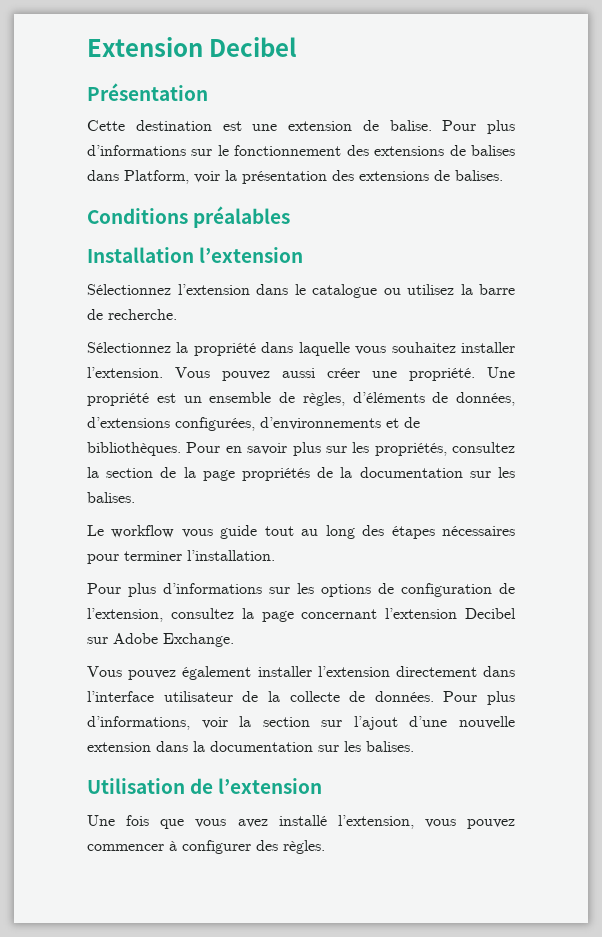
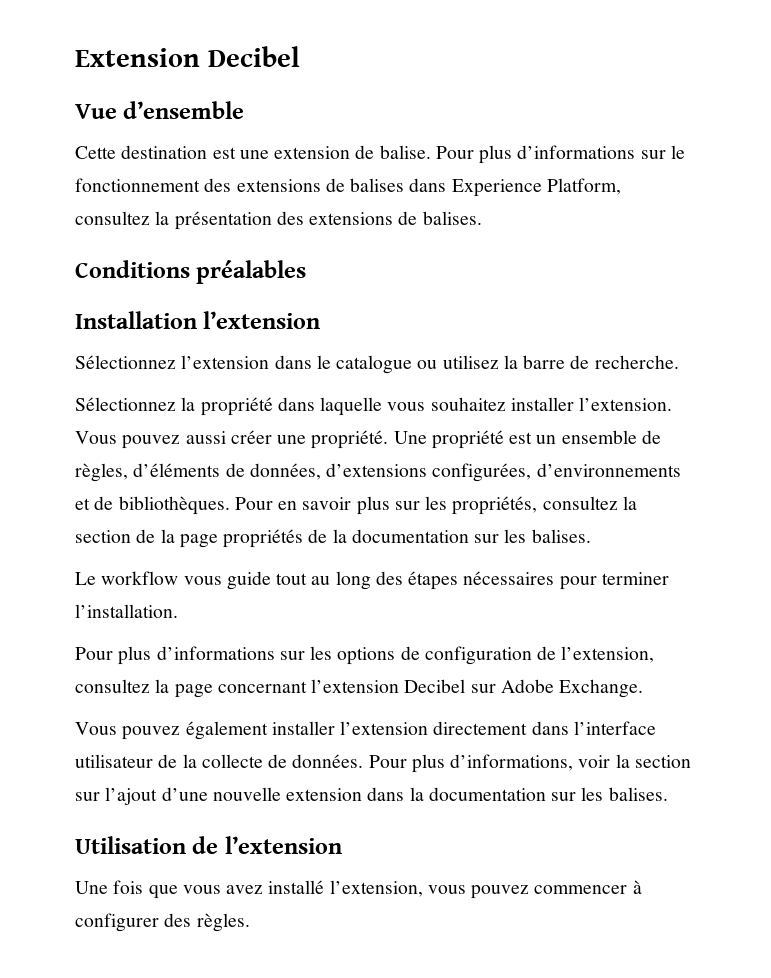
- Présentation
+ Vue d’ensemble
- Pour plus d’informations sur le fonctionnement des extensions de balises dans Platform, voir la présentation des extensions de balises.
+ Pour plus d’informations sur le fonctionnement des extensions de balises dans Experience Platform, consultez la présentation des extensions de balises.

